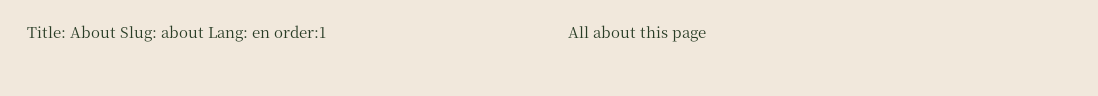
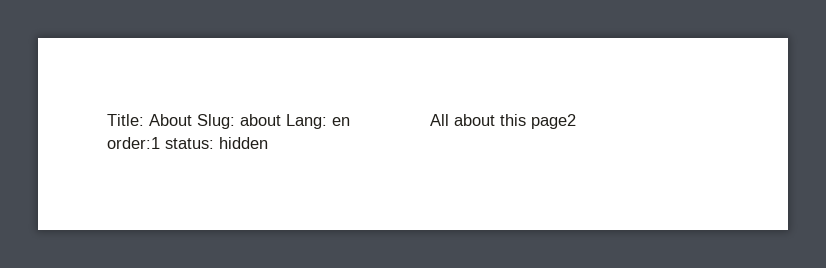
- Title: About Slug: about Lang: en order:1
+ Title: About Slug: about Lang: en order:1 status: hidden
- All about this page
+ All about this page2

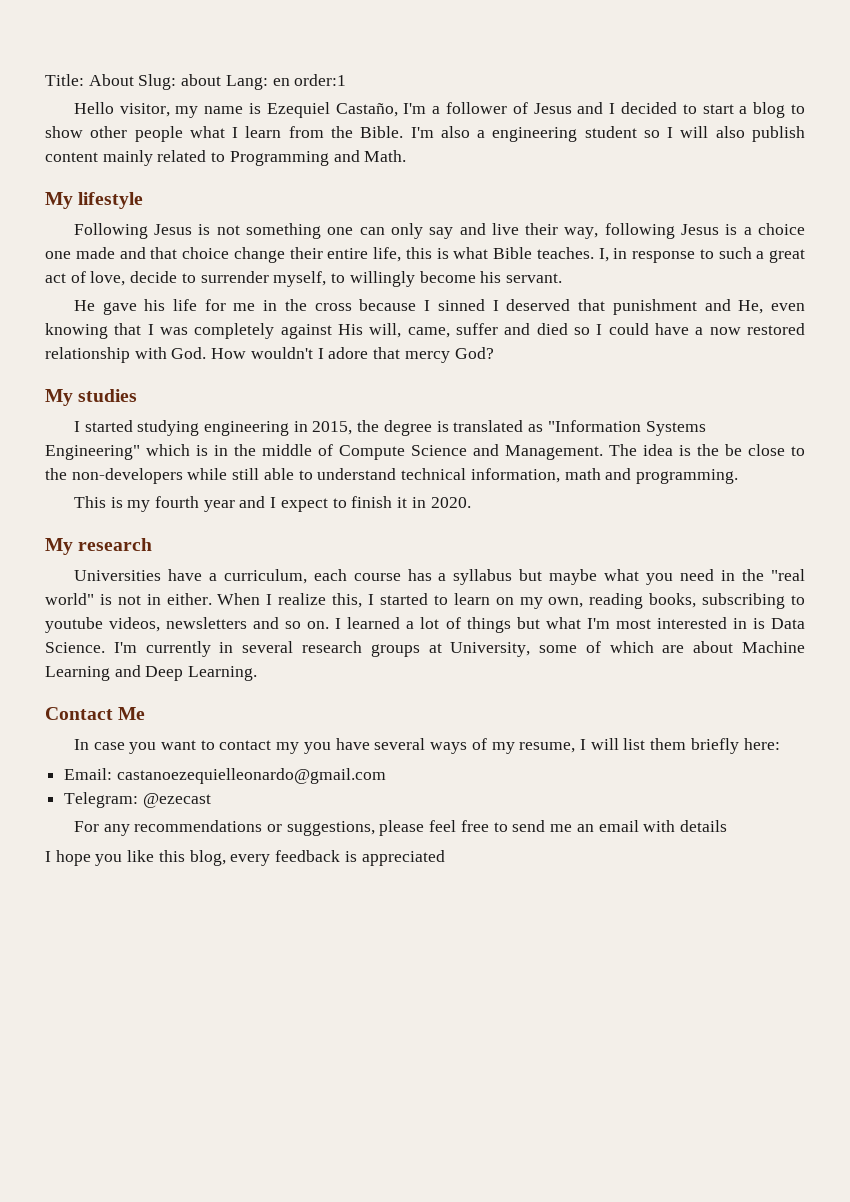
- Title: About Slug: about Lang: en order:1 status: hidden
- All about this page2
+ Title: About Slug: about Lang: en order:1
+ Hello visitor, my name is Ezequiel Castaño, I'm a follower of Jesus and I decided to start a blog to show other people what I learn from the Bible. I'm also a engineering student so I will also publish content mainly related to Programming and Math.
+ My lifestyle
+ Following Jesus is not something one can only say and live their way, following Jesus is a choice one made and that choice change their entire life, this is what Bible teaches. I, in response to such a great act of love, decide to surrender myself, to willingly become his servant.
+ He gave his life for me in the cross because I sinned I deserved that punishment and He, even knowing that I was completely against His will, came, suffer and died so I could have a now restored relationship with God. How wouldn't I adore that mercy God?
+ My studies
+ I started studying engineering in 2015, the degree is translated as "Information Systems Engineering" which is in the middle of Compute Science and Management. The idea is the be close to the non-developers while still able to understand technical information, math and programming.
+ This is my fourth year and I expect to finish it in 2020.
+ My research
+ Universities have a curriculum, each course has a syllabus but maybe what you need in the "real world" is not in either. When I realize this, I started to learn on my own, reading books, subscribing to youtube videos, newsletters and so on. I learned a lot of things but what I'm most interested in is Data Science. I'm currently in several research groups at University, some of which are about Machine Learning and Deep Learning.
+ Contact Me
+ In case you want to contact my you have several ways of my resume, I will list them briefly here:
+ Email: castanoezequielleonardo@gmail.com
+ Telegram: @ezecast
+ For any recommendations or suggestions, please feel free to send me an email with details
+ I hope you like this blog, every feedback is appreciated

